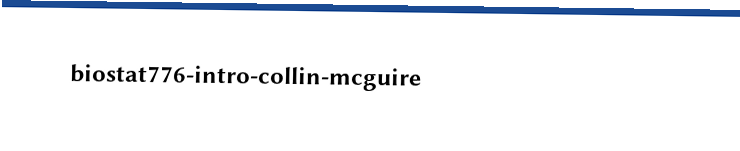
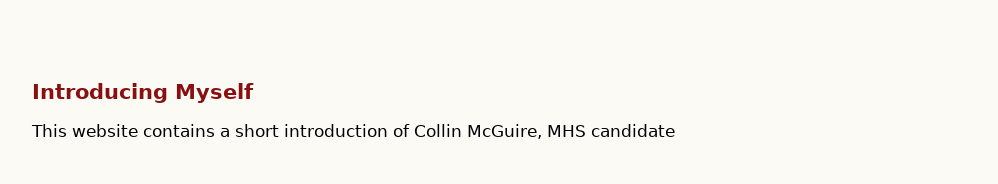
- biostat776-intro-collin-mcguire
+ Introducing Myself
+ This website contains a short introduction of Collin McGuire, MHS candidate

